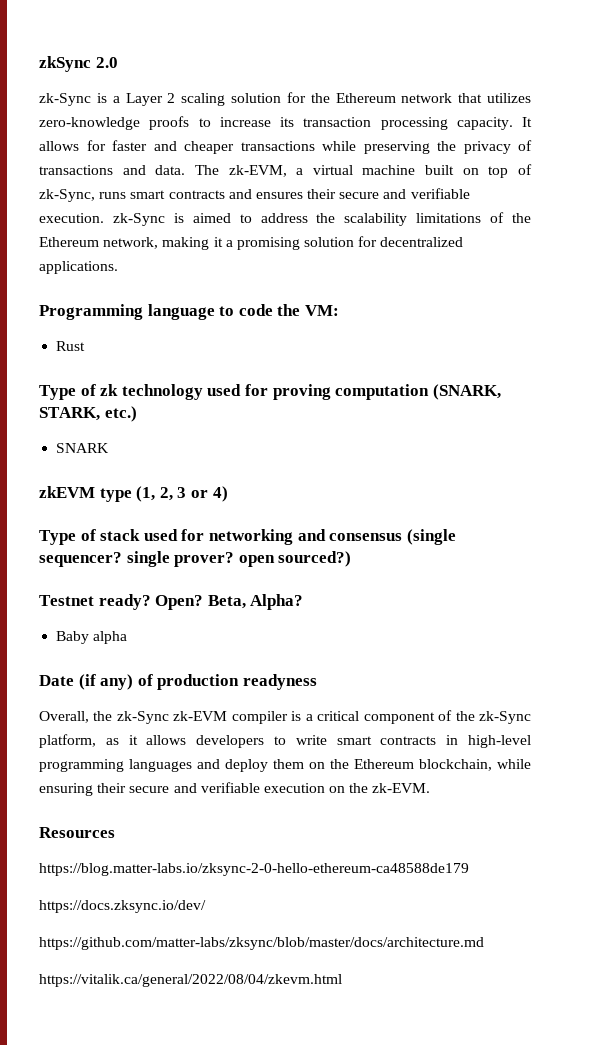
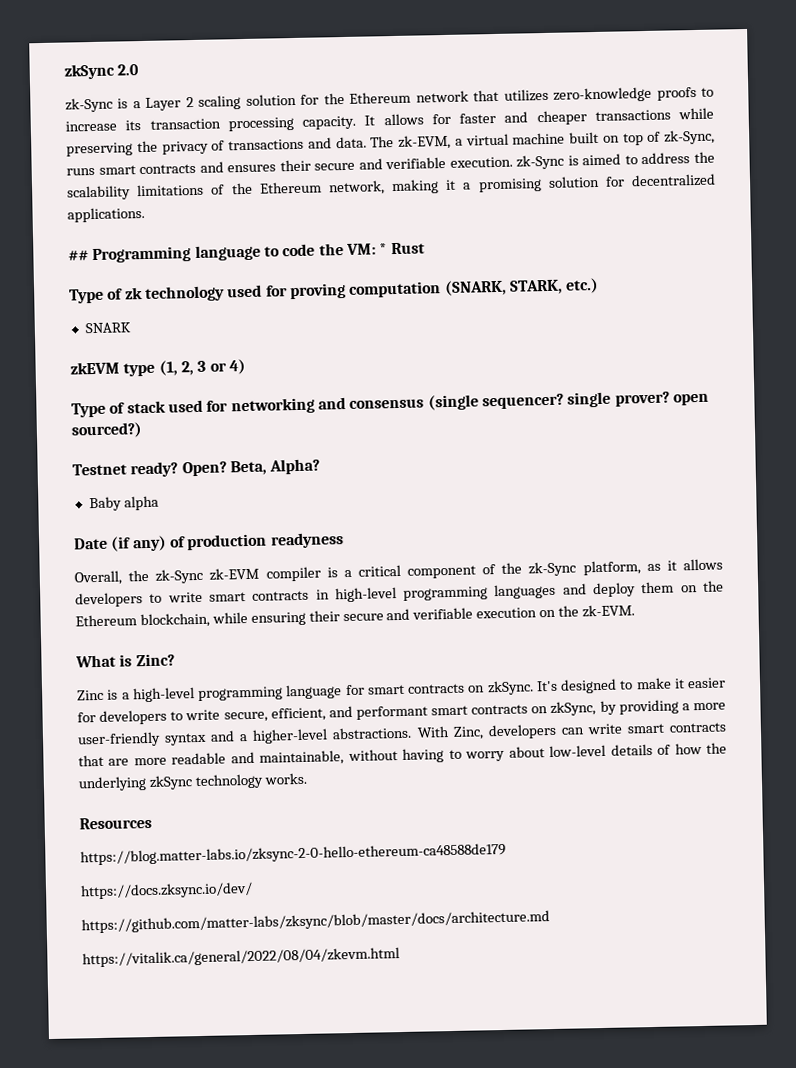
- Programming language to code the VM:
- Rust
+ ## Programming language to code the VM: * Rust
+ What is Zinc?
+ Zinc is a high-level programming language for smart contracts on zkSync. It's designed to make it easier for developers to write secure, efficient, and performant smart contracts on zkSync, by providing a more user-friendly syntax and a higher-level abstractions. With Zinc, developers can write smart contracts that are more readable and maintainable, without having to worry about low-level details of how the underlying zkSync technology works.

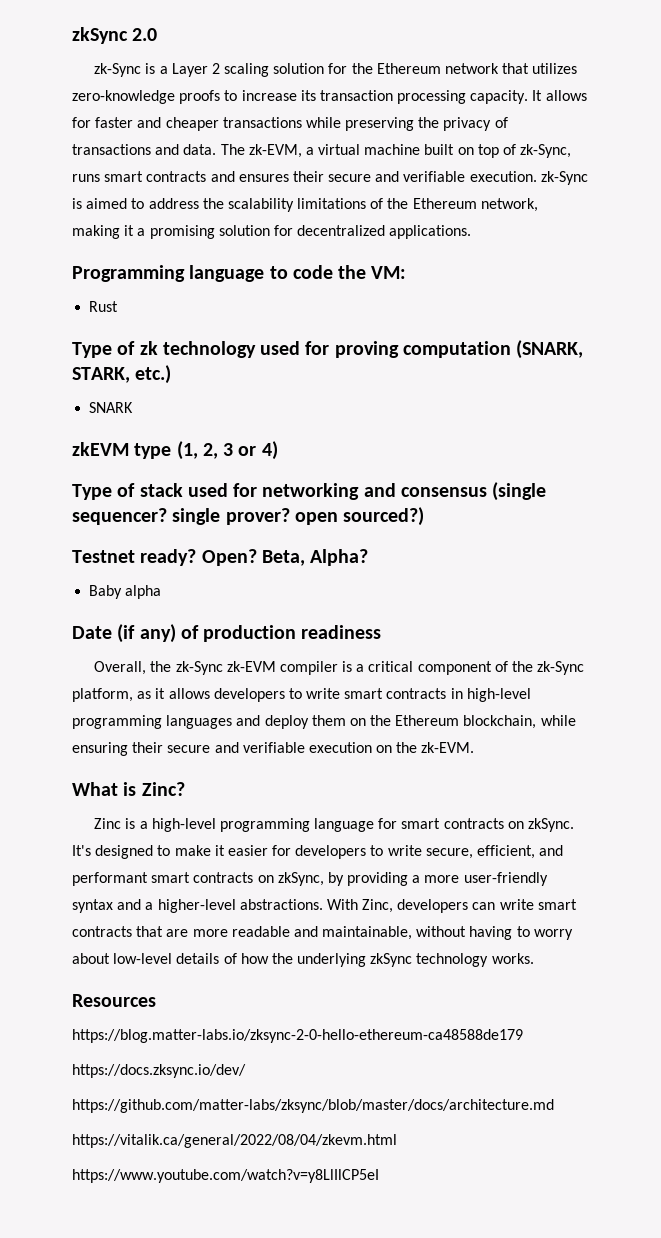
- ## Programming language to code the VM: * Rust
+ Programming language to code the VM:
+ Rust
- Date (if any) of production readyness
+ Date (if any) of production readiness
+ https://www.youtube.com/watch?v=y8LlIlCP5eI

